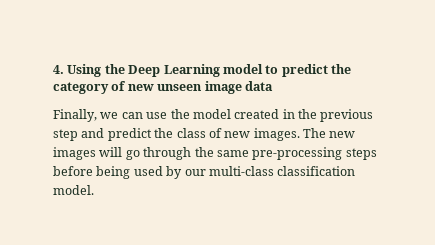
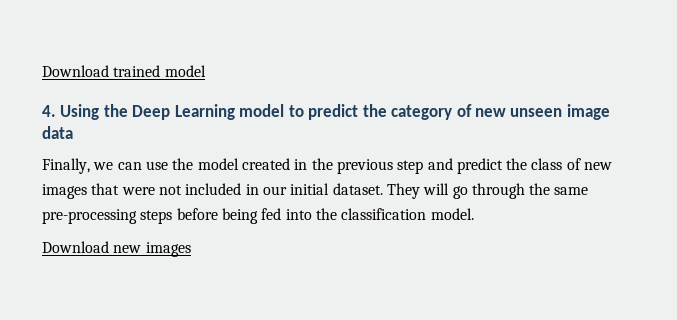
+ Download trained model
- Finally, we can use the model created in the previous step and predict the class of new images. The new images will go through the same pre-processing steps before being used by our multi-class classification model.
+ Finally, we can use the model created in the previous step and predict the class of new images that were not included in our initial dataset. They will go through the same pre-processing steps before being fed into the classification model.
+ Download new images

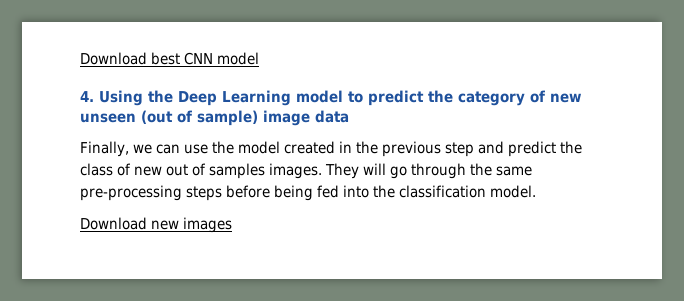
- Download trained model
+ Download best CNN model
- 4. Using the Deep Learning model to predict the category of new unseen image data
+ 4. Using the Deep Learning model to predict the category of new unseen (out of sample) image data
- Finally, we can use the model created in the previous step and predict the class of new images that were not included in our initial dataset.
+ Finally, we can use the model created in the previous step and predict the class of new out of samples images.

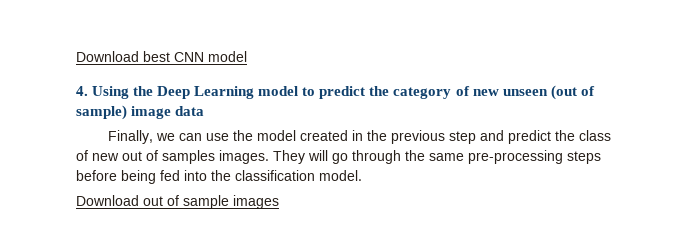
- Download new images
+ Download out of sample images

